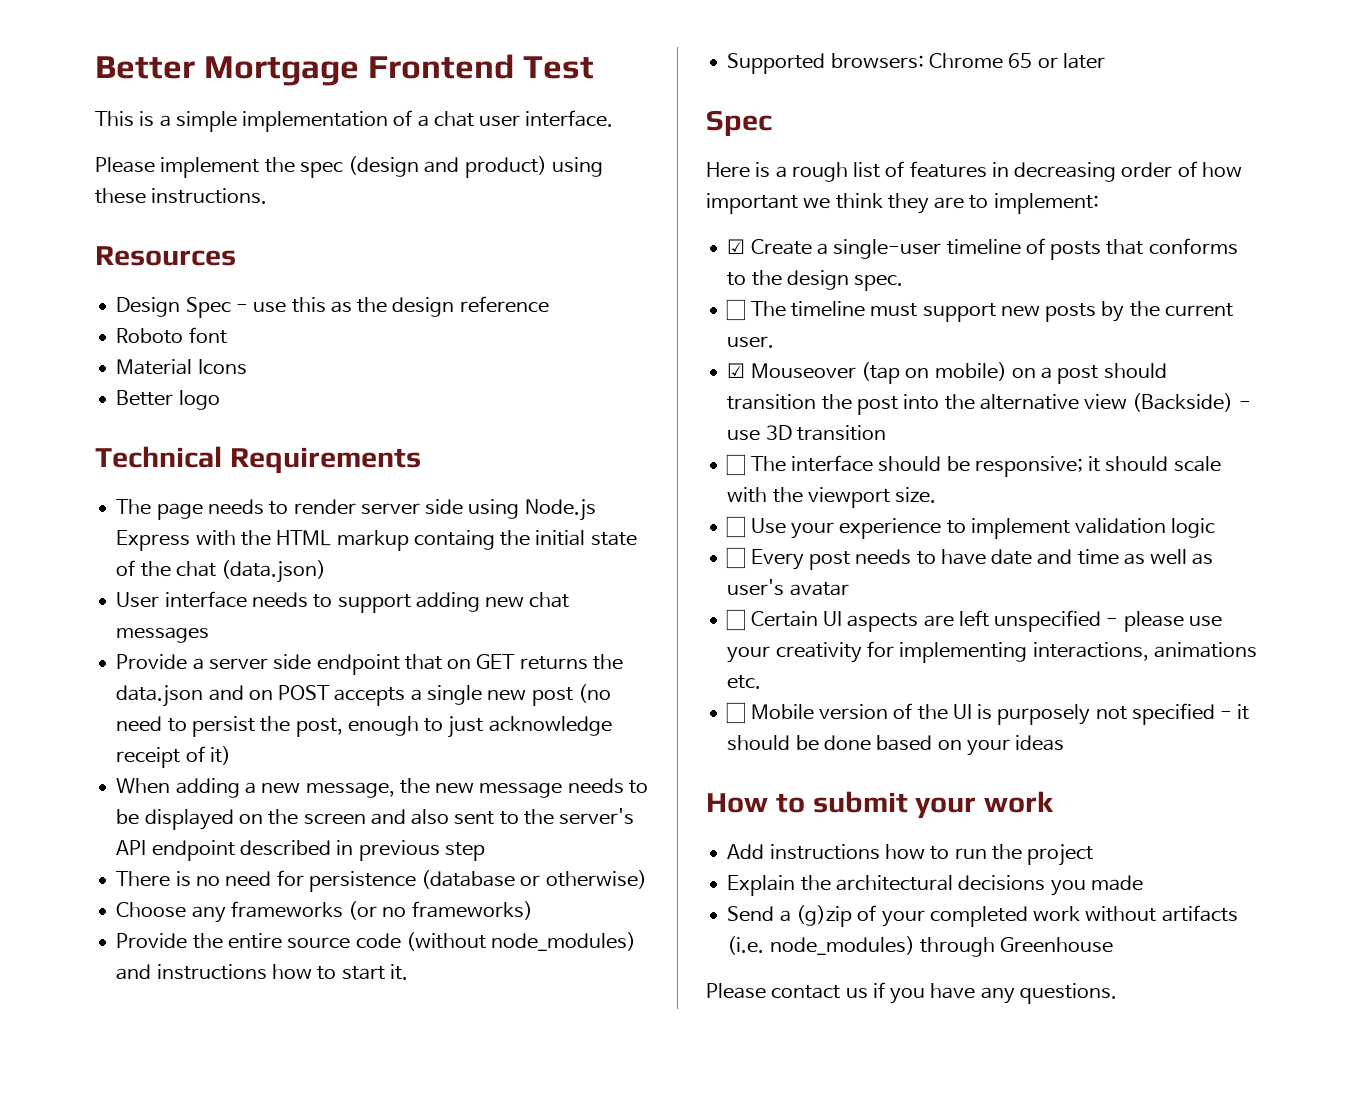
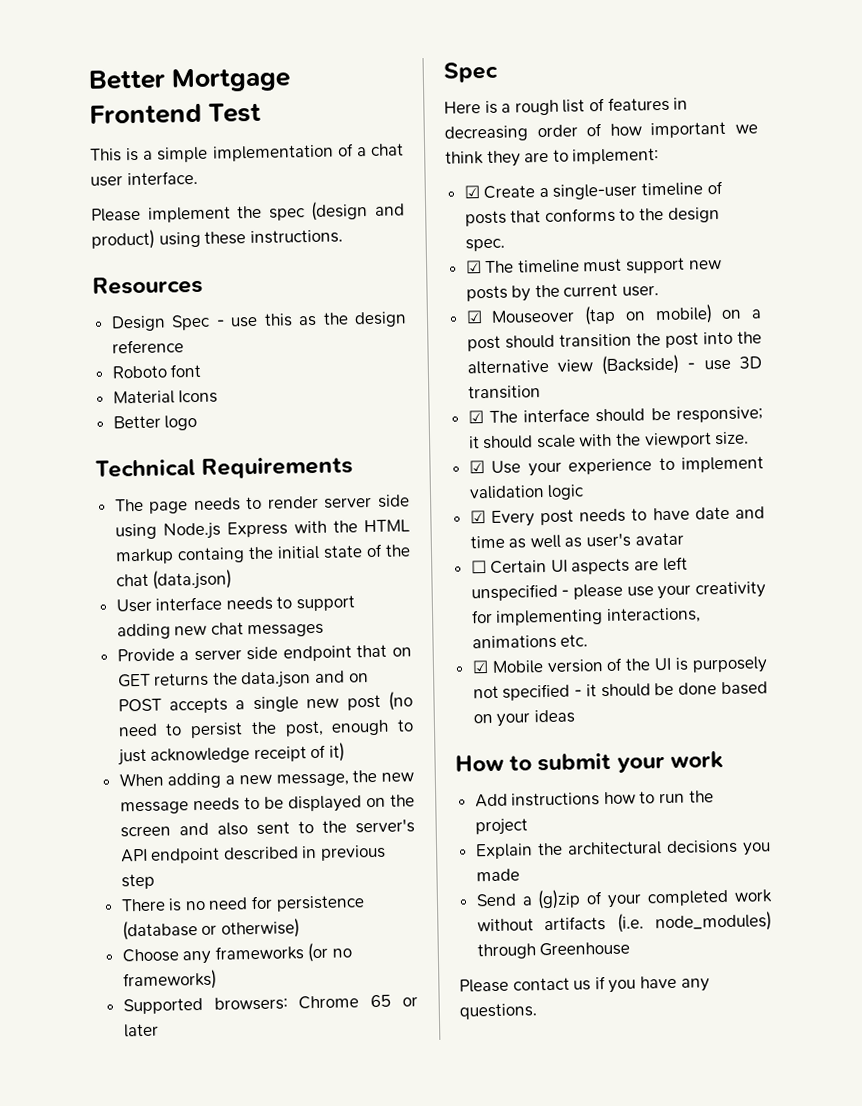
- Provide the entire source code (without node_modules) and instructions how to start it.
- ☐ The timeline must support new posts by the current user.
+ ☑ The timeline must support new posts by the current user.
- ☐ The interface should be responsive; it should scale with the viewport size.
+ ☑ The interface should be responsive; it should scale with the viewport size.
- ☐ Use your experience to implement validation logic
+ ☑ Use your experience to implement validation logic
- ☐ Every post needs to have date and time as well as user's avatar
+ ☑ Every post needs to have date and time as well as user's avatar
- ☐ Mobile version of the UI is purposely not specified - it should be done based on your ideas
+ ☑ Mobile version of the UI is purposely not specified - it should be done based on your ideas

